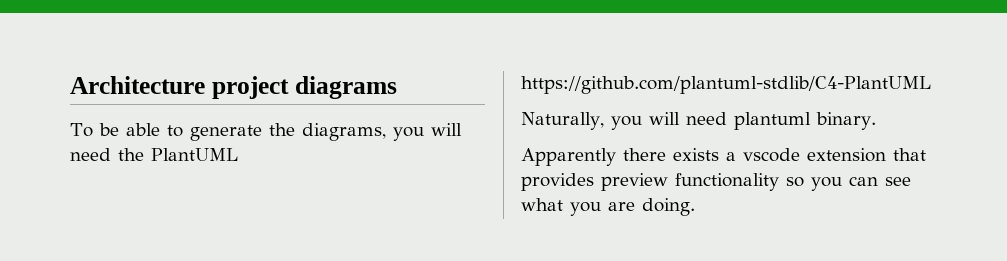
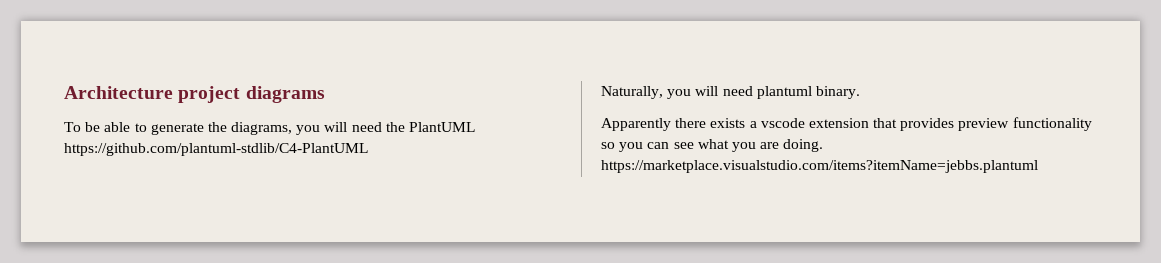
- Apparently there exists a vscode extension that provides preview functionality so you can see what you are doing.
+ Apparently there exists a vscode extension that provides preview functionality so you can see what you are doing. https://marketplace.visualstudio.com/items?itemName=jebbs.plantuml

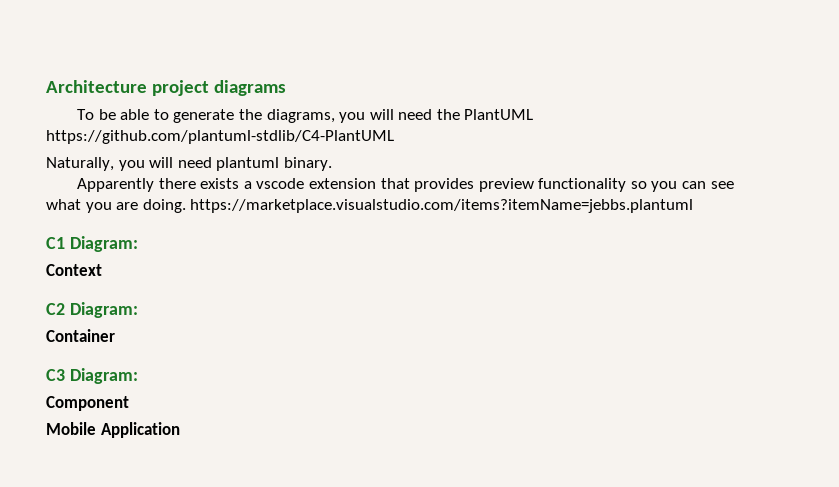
+ C1 Diagram:
+ Context
+ C2 Diagram:
+ Container
+ C3 Diagram:
+ Component
+ Mobile Application

